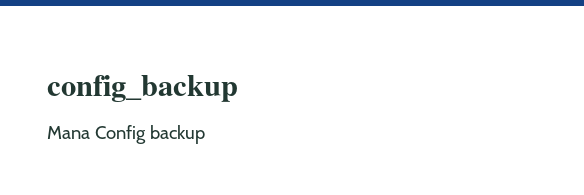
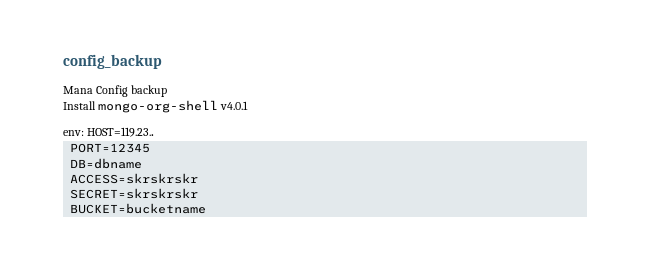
+ Install mongo-org-shell v4.0.1
+ env: HOST=119.23..
+ PORT=12345
+ DB=dbname
+ ACCESS=skrskrskr
+ SECRET=skrskrskr
+ BUCKET=bucketname

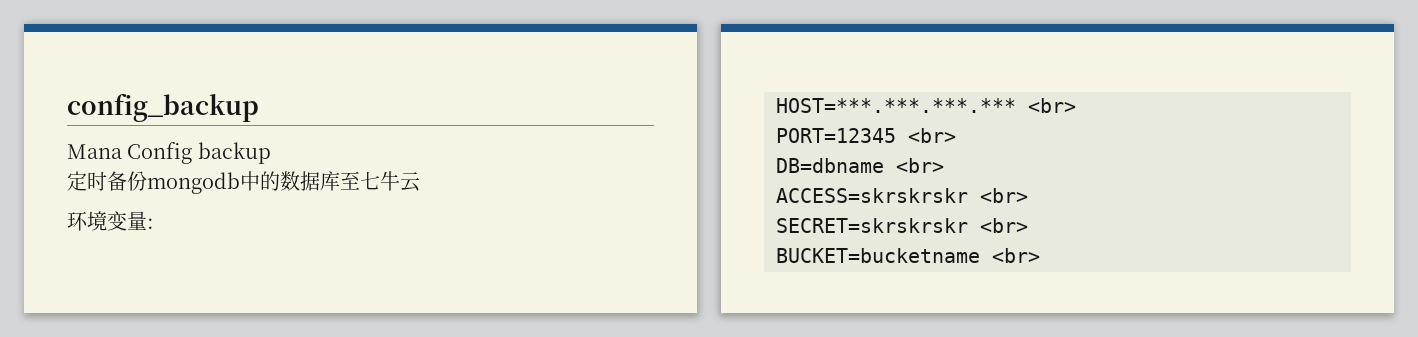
- Install mongo-org-shell v4.0.1
- env: HOST=119.23..
+ 定时备份mongodb中的数据库至七牛云
+ 环境变量:
+ HOST=***.***.***.*** <br>
- PORT=12345
+ PORT=12345 <br>
- DB=dbname
+ DB=dbname <br>
- ACCESS=skrskrskr
+ ACCESS=skrskrskr <br>
- SECRET=skrskrskr
+ SECRET=skrskrskr <br>
- BUCKET=bucketname
+ BUCKET=bucketname <br>

